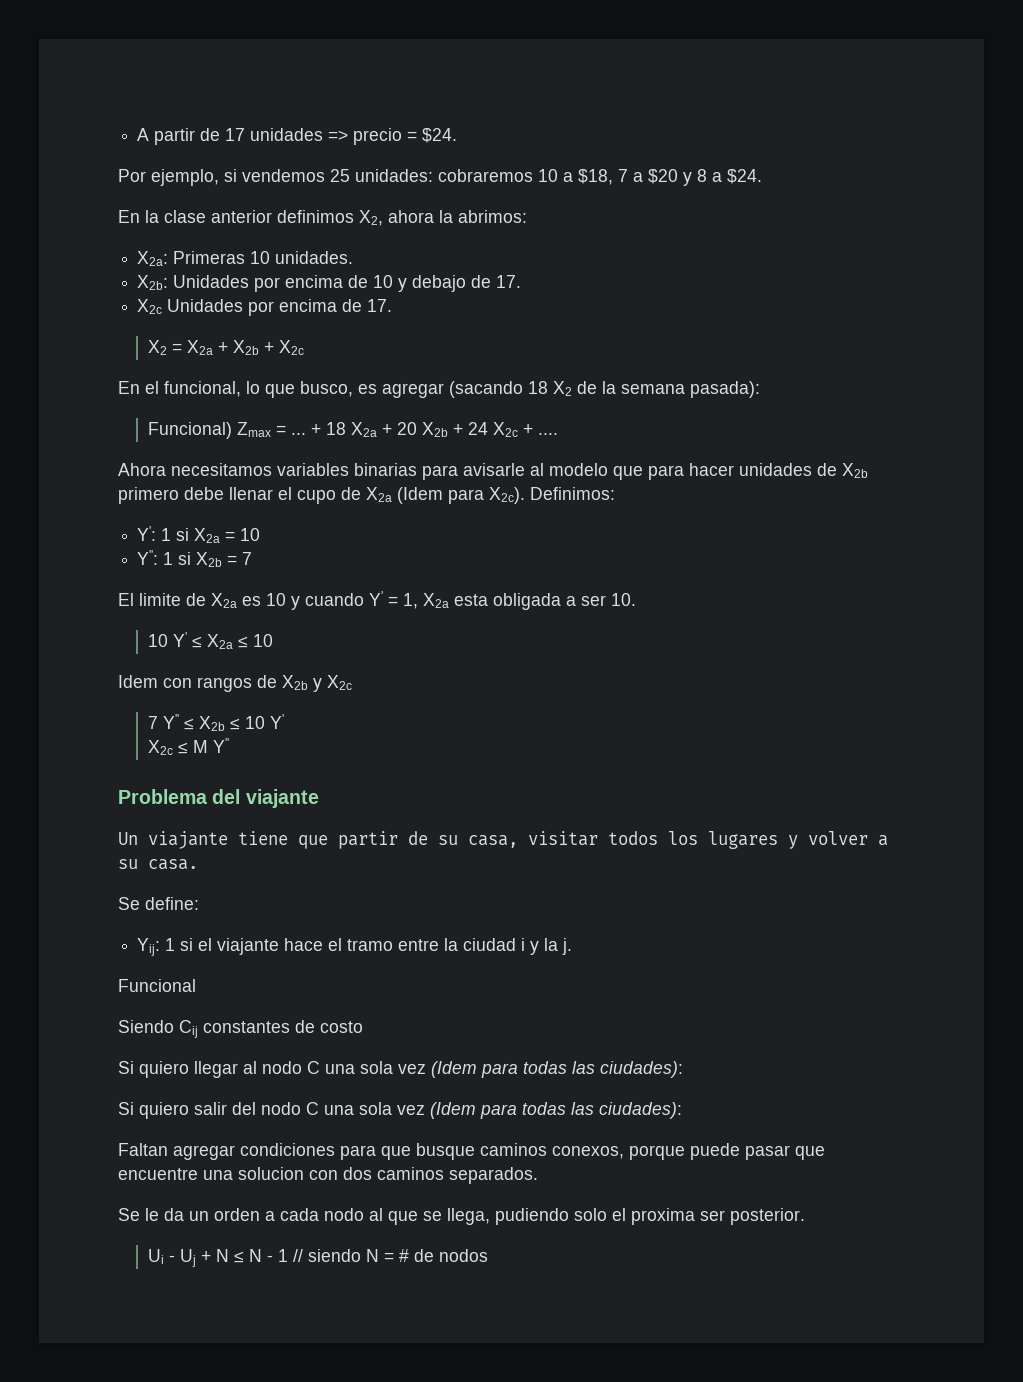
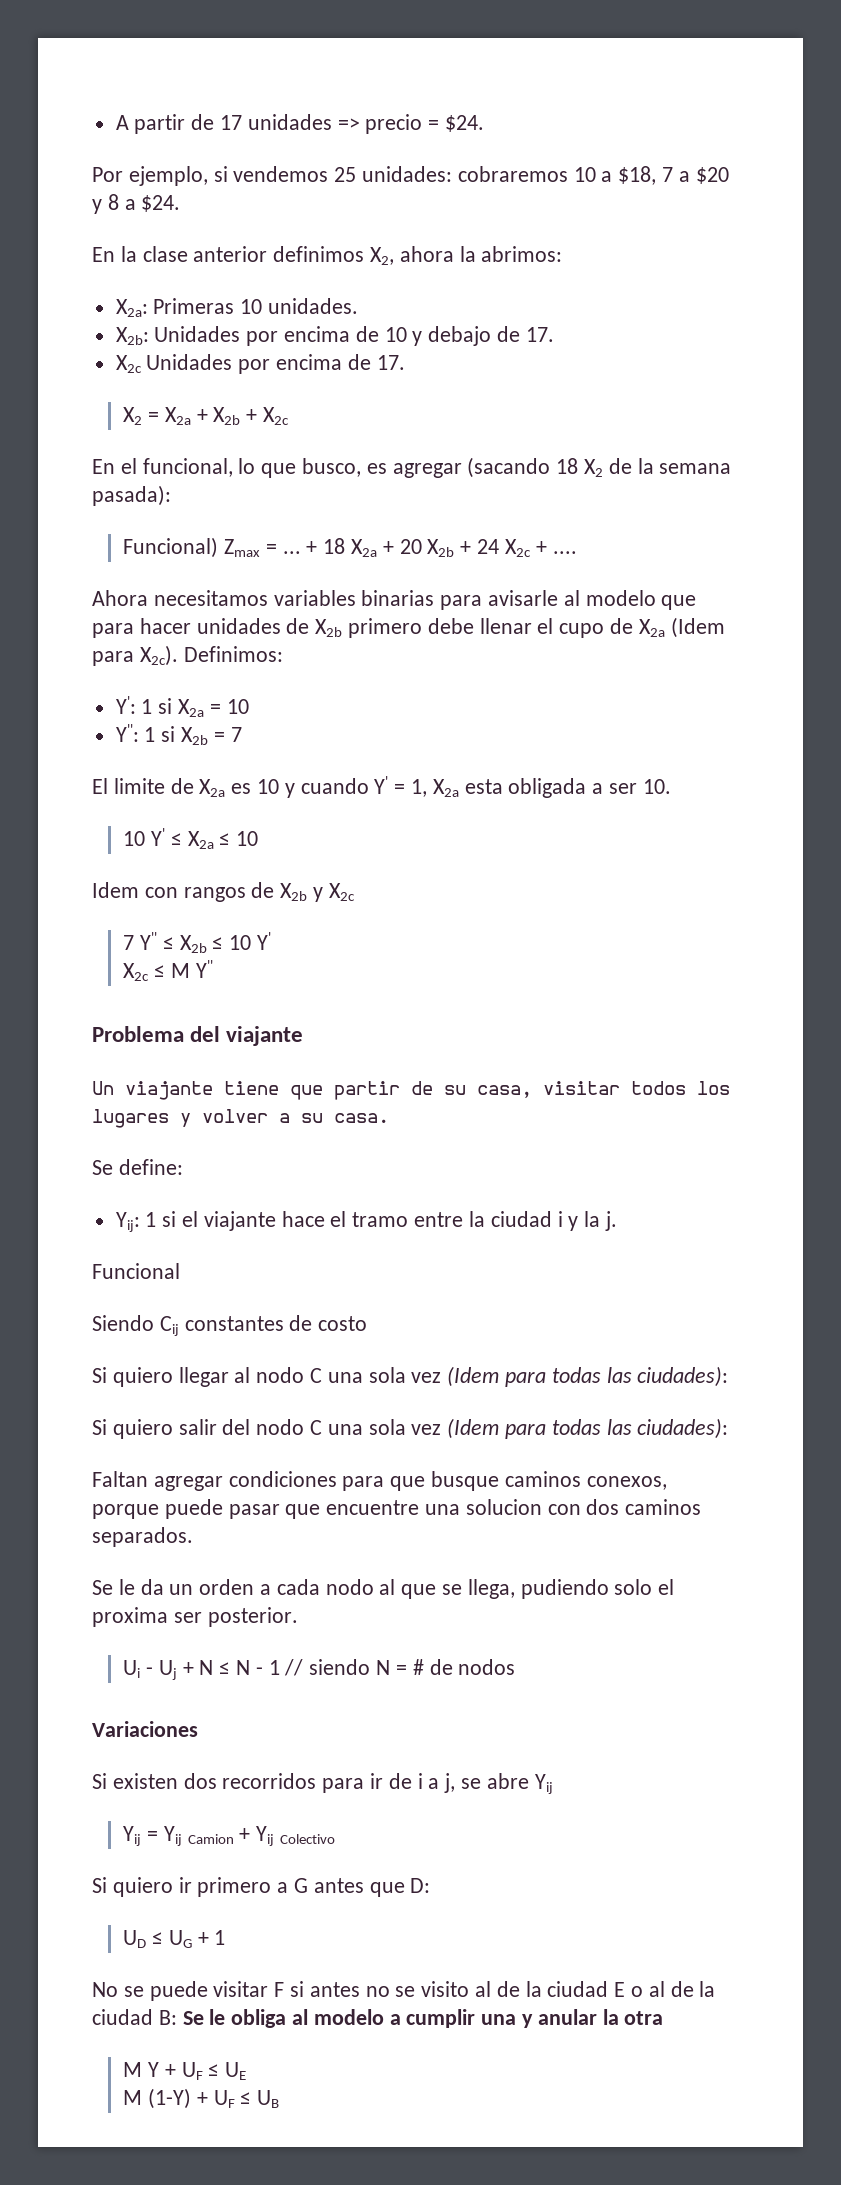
+ Variaciones
+ Si existen dos recorridos para ir de i a j, se abre Yij
+ Yij = Yij Camion + Yij Colectivo
+ Si quiero ir primero a G antes que D:
+ UD ≤ UG + 1
+ No se puede visitar F si antes no se visito al de la ciudad E o al de la ciudad B: Se le obliga al modelo a cumplir una y anular la otra
+ M Y + UF ≤ UE
+ M (1-Y) + UF ≤ UB

